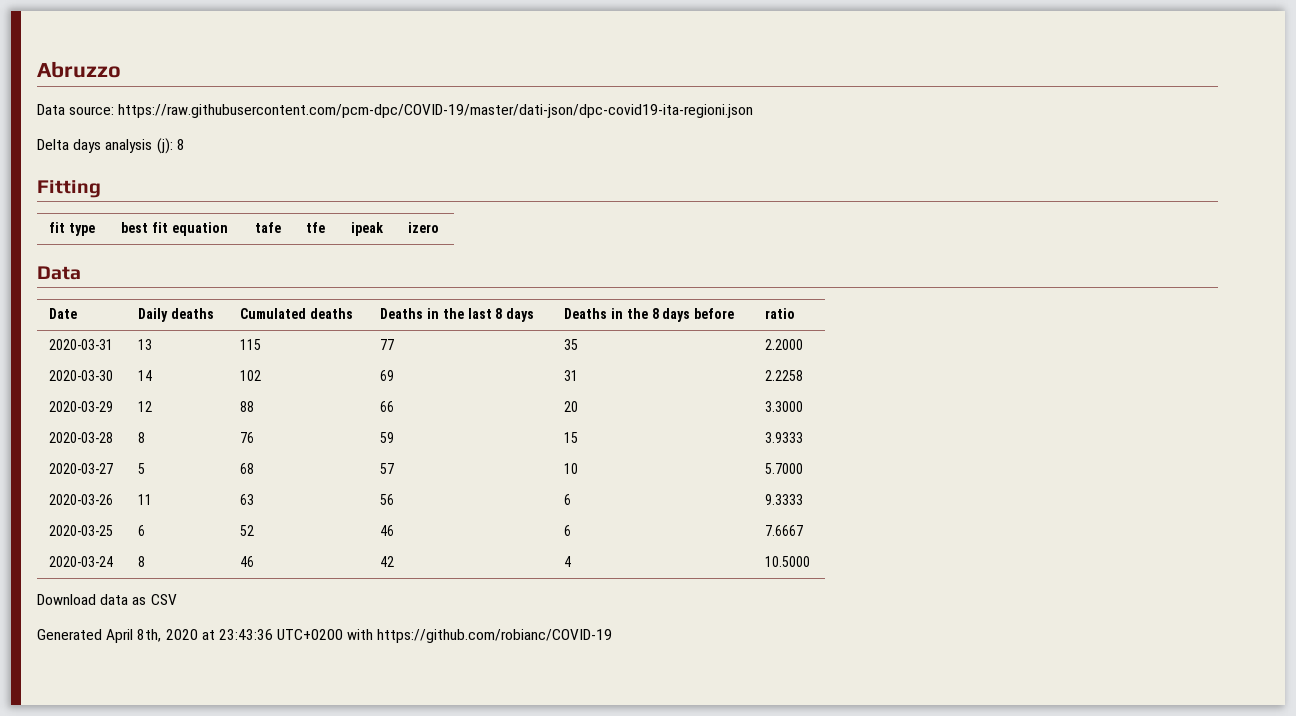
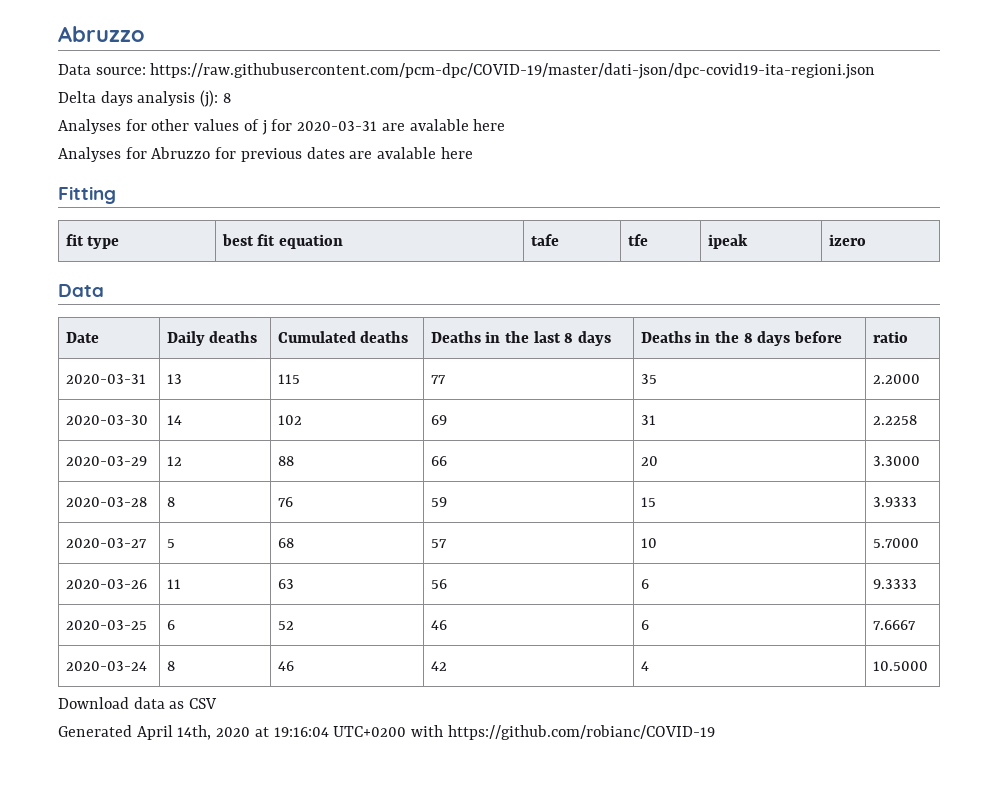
+ Analyses for other values of j for 2020-03-31 are avalable here
+ Analyses for Abruzzo for previous dates are avalable here
- Generated April 8th, 2020 at 23:43:36 UTC+0200 with https://github.com/robianc/COVID-19
+ Generated April 14th, 2020 at 19:16:04 UTC+0200 with https://github.com/robianc/COVID-19

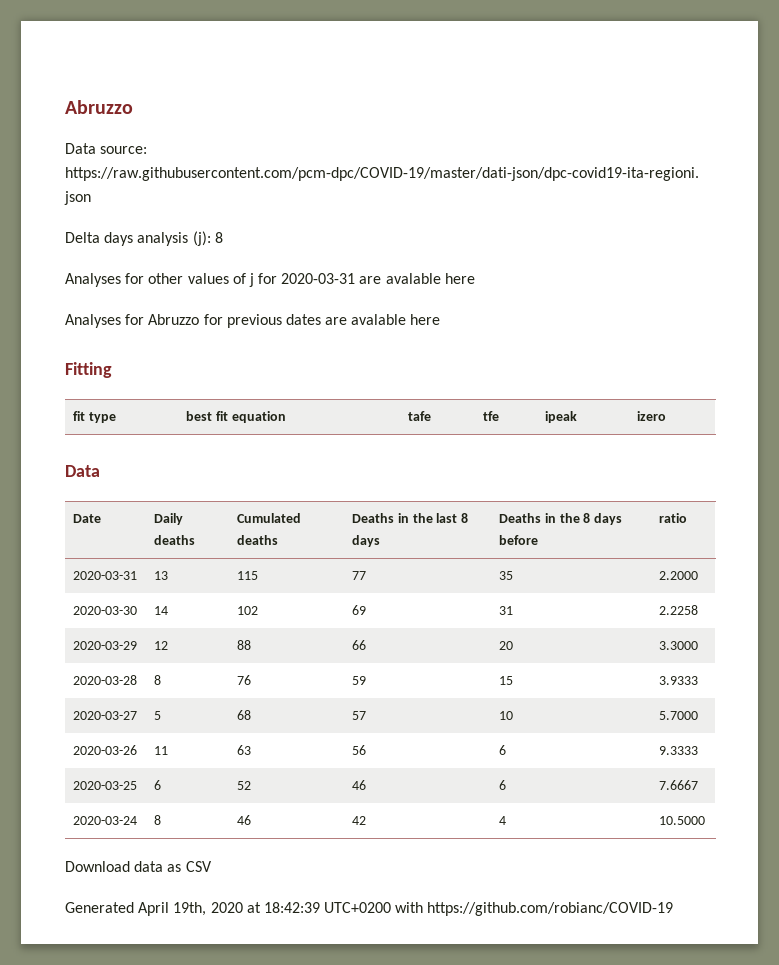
- Generated April 14th, 2020 at 19:16:04 UTC+0200 with https://github.com/robianc/COVID-19
+ Generated April 19th, 2020 at 18:42:39 UTC+0200 with https://github.com/robianc/COVID-19

